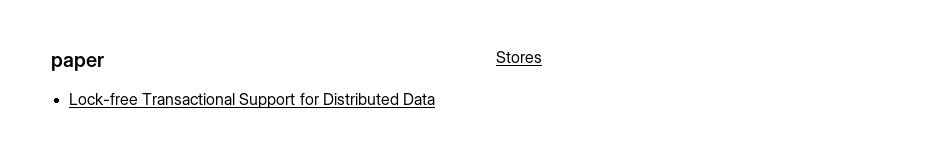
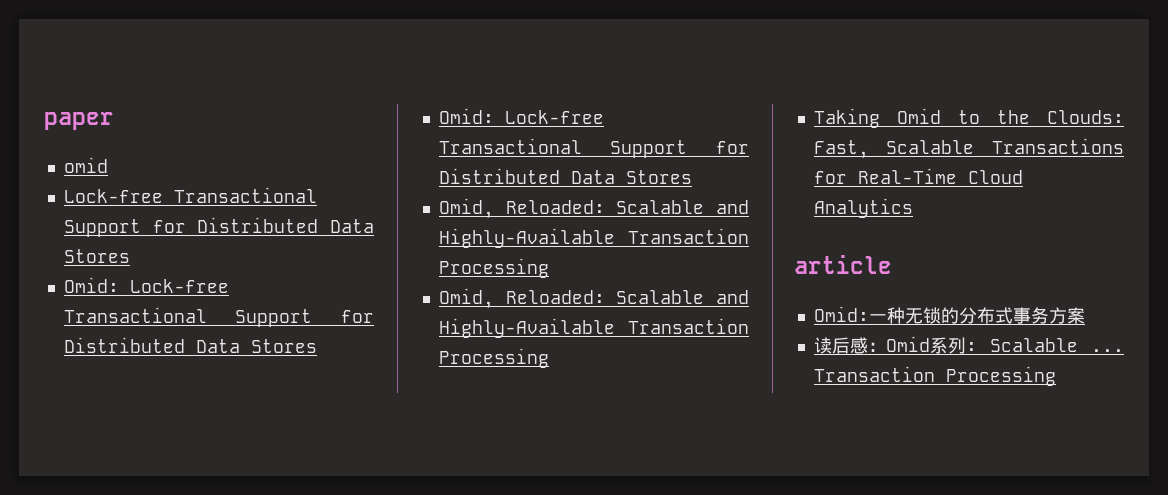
+ omid
  Lock-free Transactional Support for Distributed Data Stores
+ Omid: Lock-free Transactional Support for Distributed Data Stores
+ Omid: Lock-free Transactional Support for Distributed Data Stores
+ Omid, Reloaded: Scalable and Highly-Available Transaction Processing
+ Omid, Reloaded: Scalable and Highly-Available Transaction Processing
+ Taking Omid to the Clouds: Fast, Scalable Transactions for Real-Time Cloud Analytics
+ article
+ Omid:一种无锁的分布式事务方案
+ 读后感：Omid系列: Scalable ... Transaction Processing

